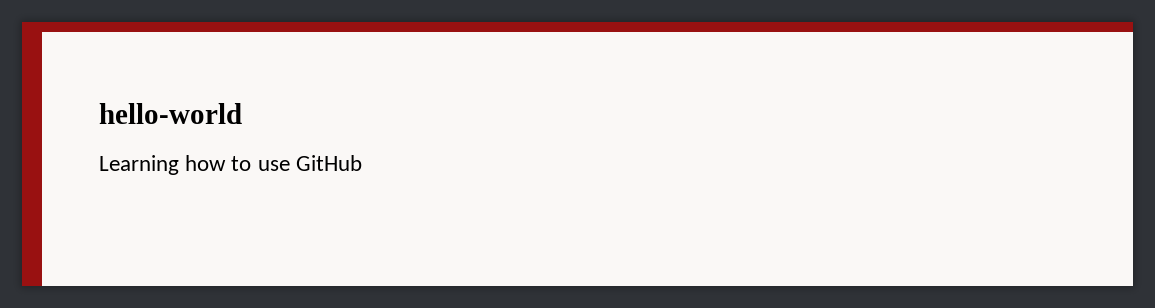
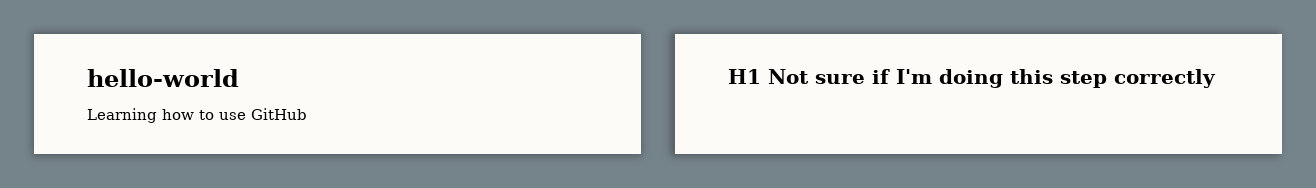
+ H1 Not sure if I'm doing this step correctly

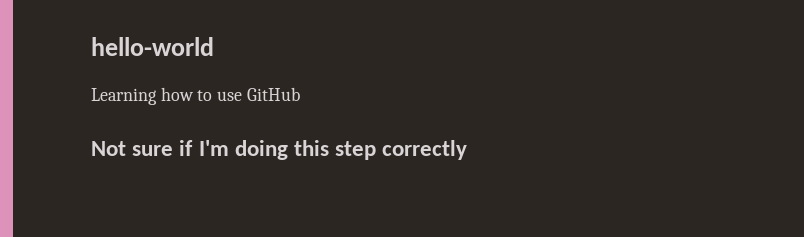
- H1 Not sure if I'm doing this step correctly
+ Not sure if I'm doing this step correctly

